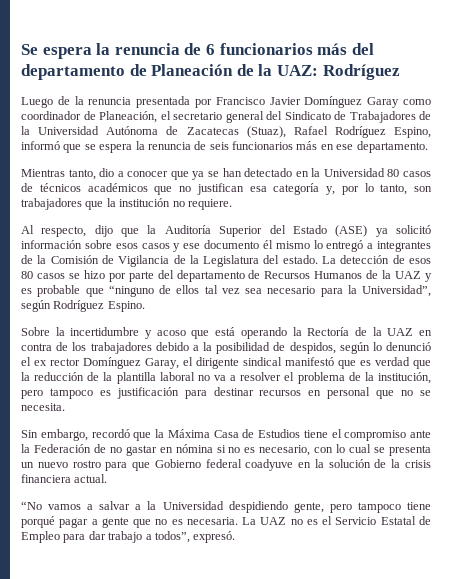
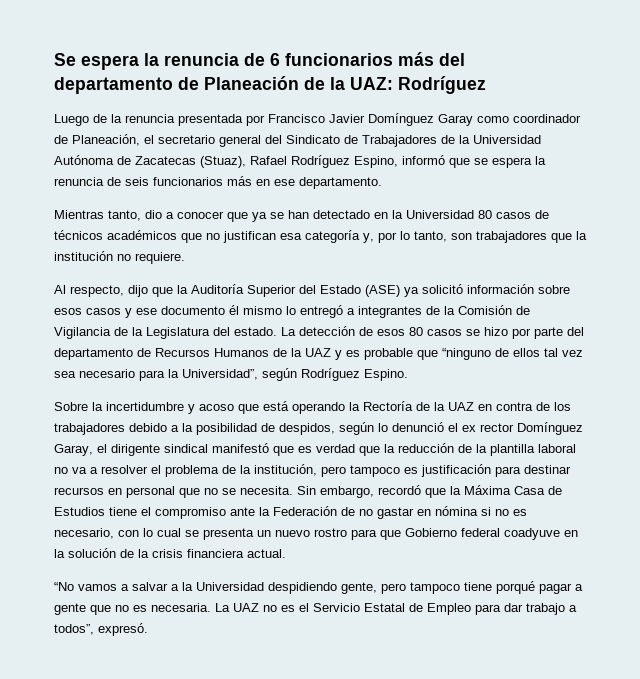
- Sobre la incertidumbre y acoso que está operando la Rectoría de la UAZ en contra de los trabajadores debido a la posibilidad de despidos, según lo denunció el ex rector Domínguez Garay, el dirigente sindical manifestó que es verdad que la reducción de la plantilla laboral no va a resolver el problema de la institución, pero tampoco es justificación para destinar recursos en personal que no se necesita.
- Sin embargo, recordó que la Máxima Casa de Estudios tiene el compromiso ante la Federación de no gastar en nómina si no es necesario, con lo cual se presenta un nuevo rostro para que Gobierno federal coadyuve en la solución de la crisis financiera actual.
+ Sobre la incertidumbre y acoso que está operando la Rectoría de la UAZ en contra de los trabajadores debido a la posibilidad de despidos, según lo denunció el ex rector Domínguez Garay, el dirigente sindical manifestó que es verdad que la reducción de la plantilla laboral no va a resolver el problema de la institución, pero tampoco es justificación para destinar recursos en personal que no se necesita. Sin embargo, recordó que la Máxima Casa de Estudios tiene el compromiso ante la Federación de no gastar en nómina si no es necesario, con lo cual se presenta un nuevo rostro para que Gobierno federal coadyuve en la solución de la crisis financiera actual.

